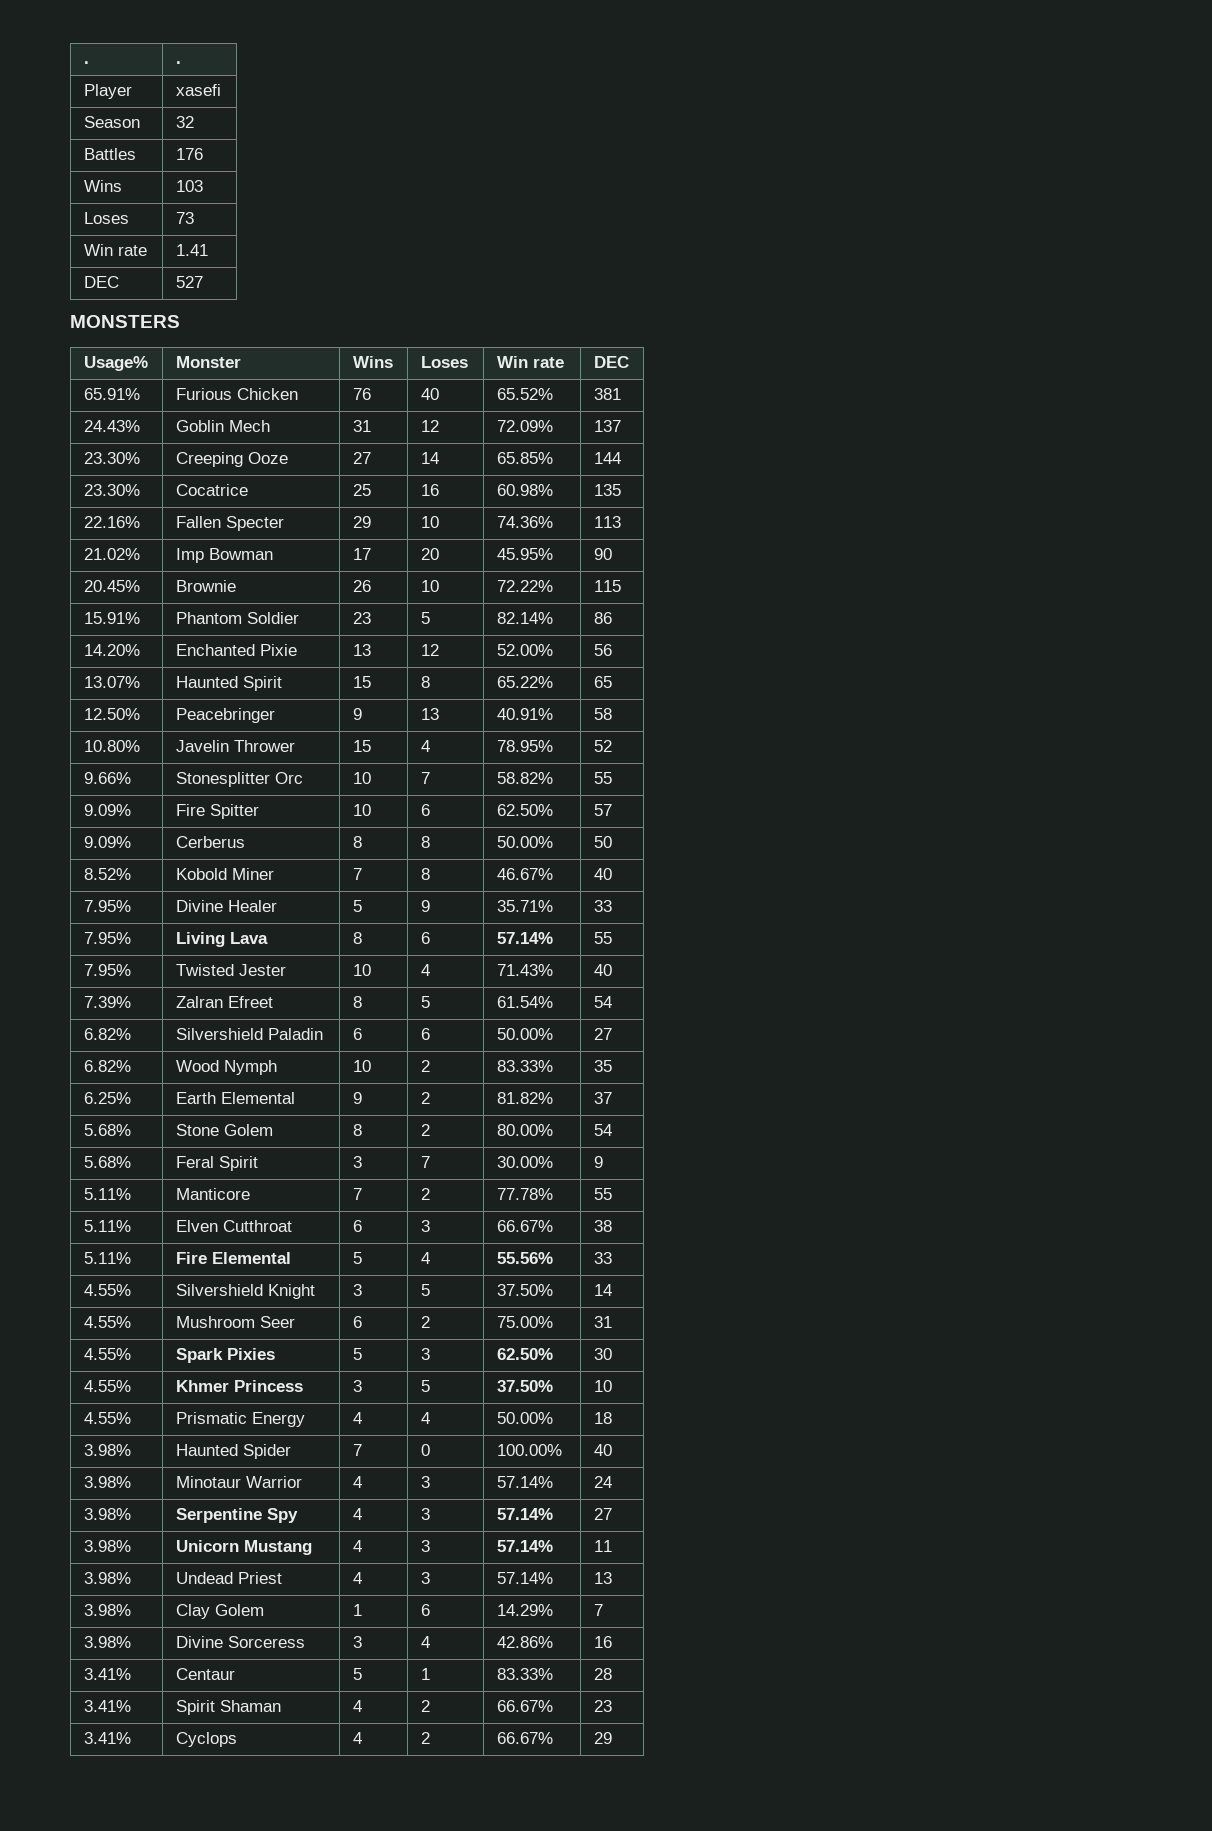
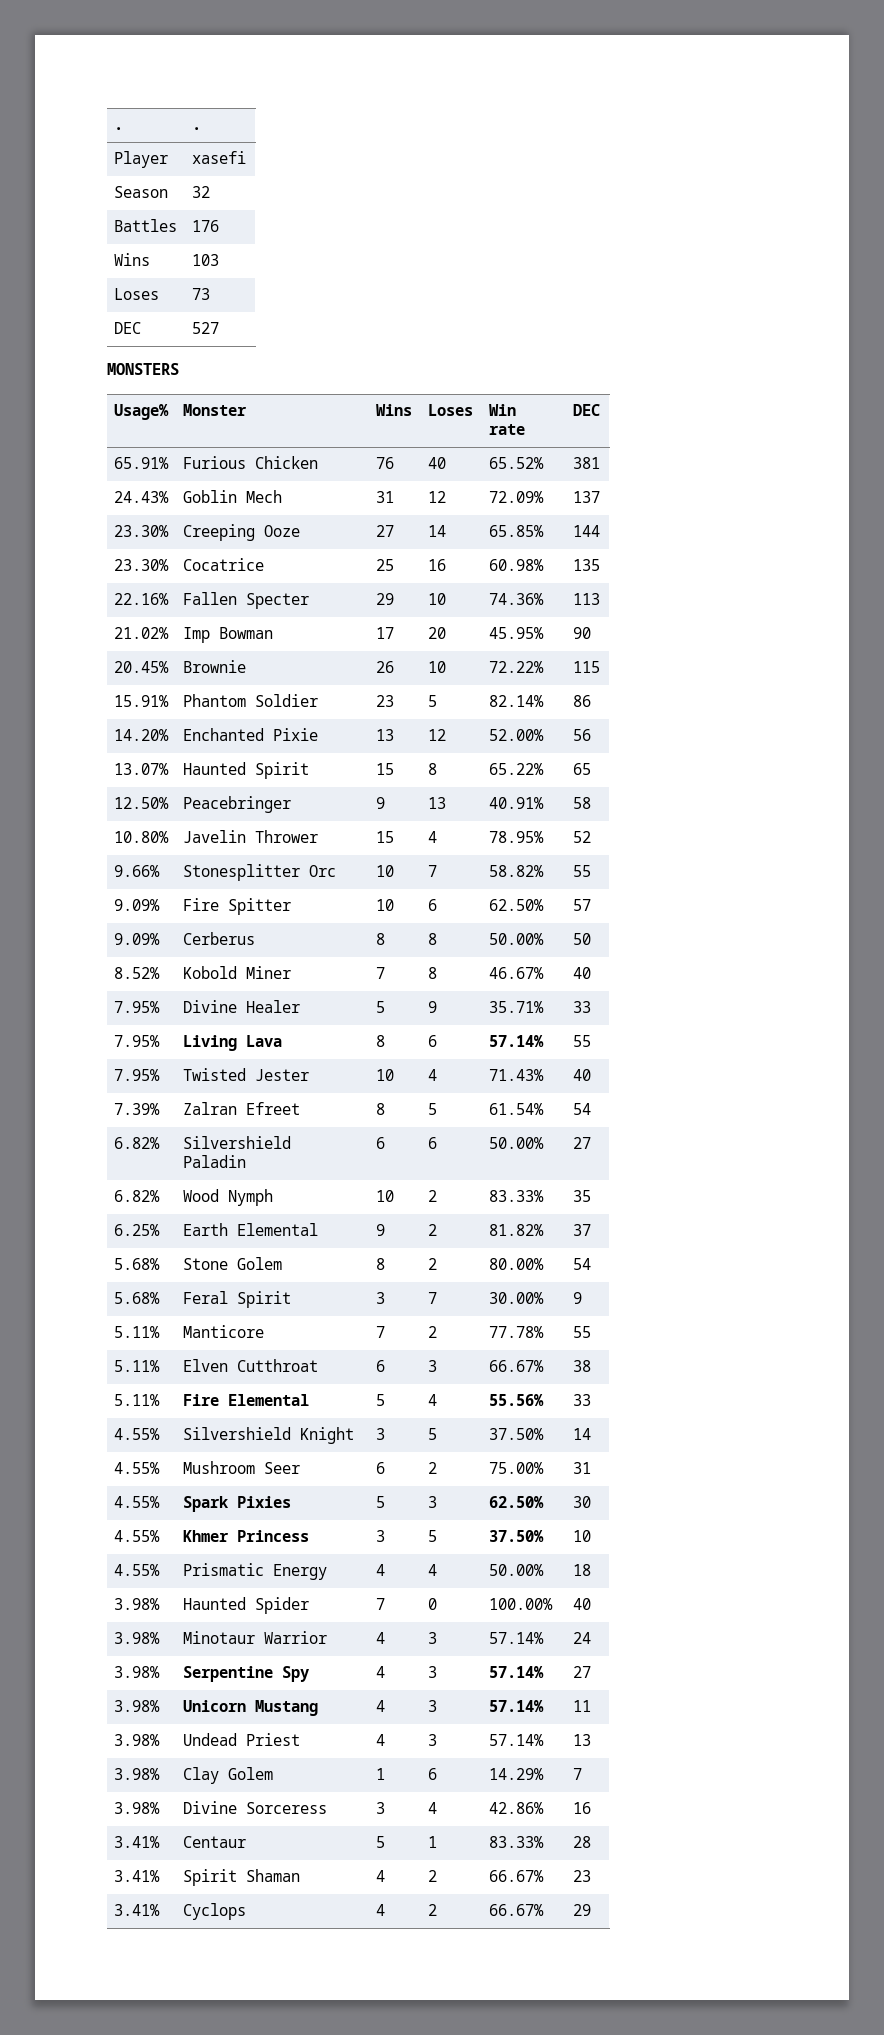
- Win rate | 1.41

